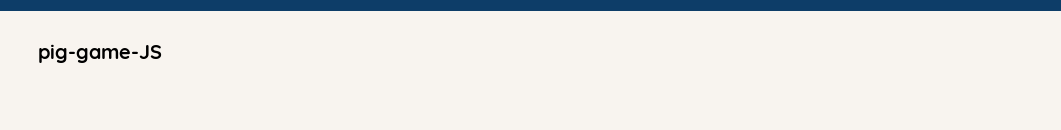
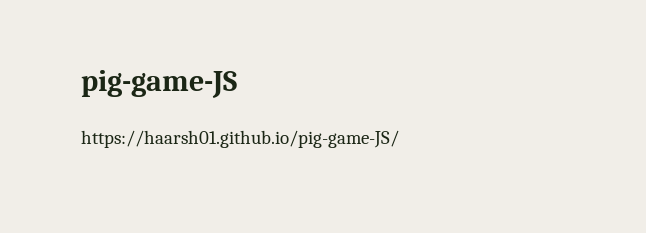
+ https://haarsh01.github.io/pig-game-JS/

